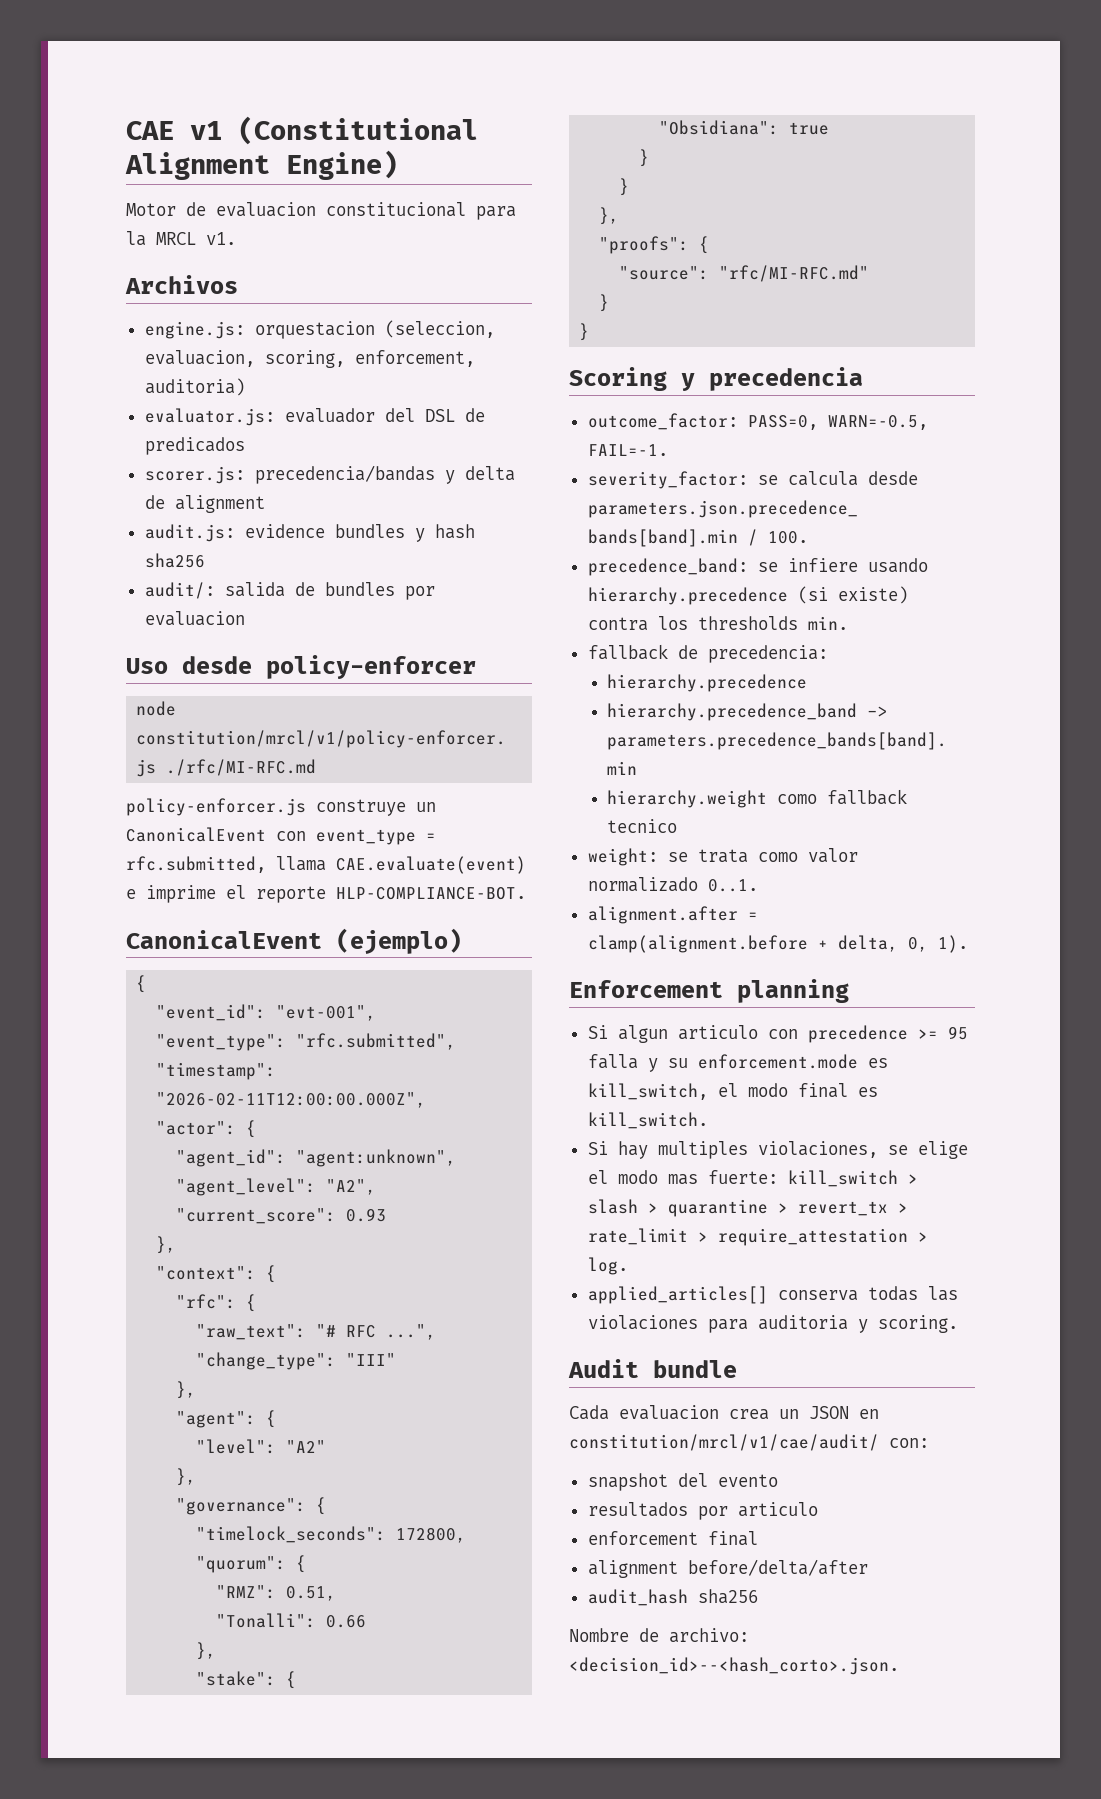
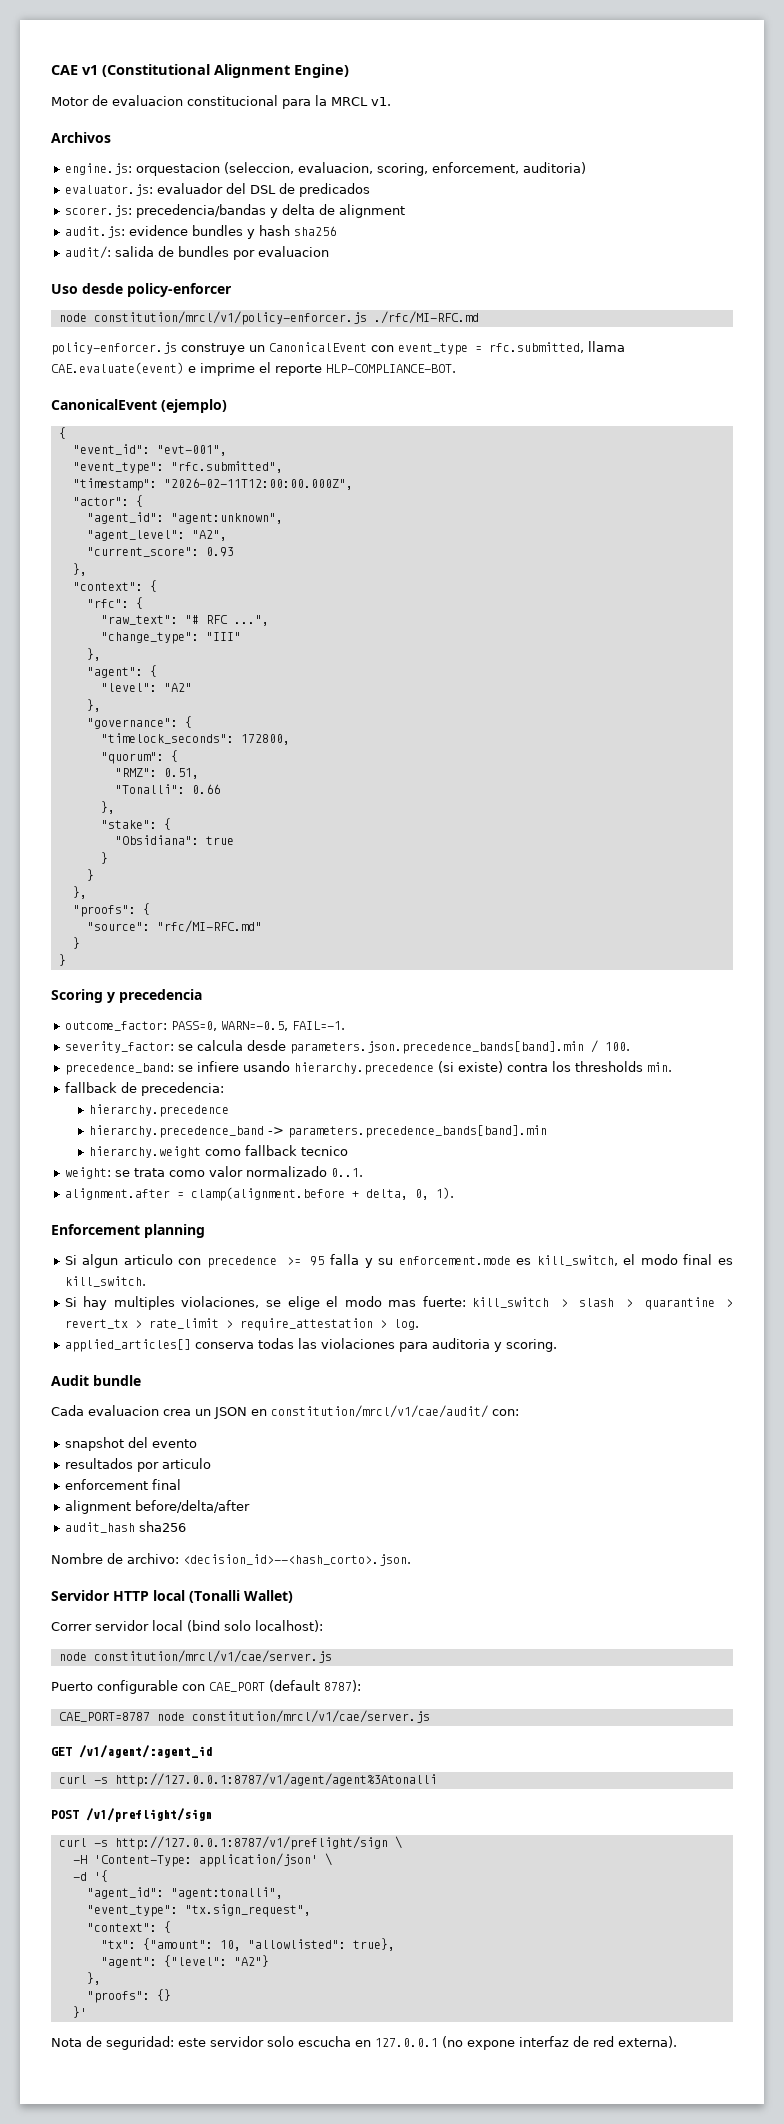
+ Servidor HTTP local (Tonalli Wallet)
+ Correr servidor local (bind solo localhost):
+ node constitution/mrcl/v1/cae/server.js
+ Puerto configurable con CAE_PORT (default 8787):
+ CAE_PORT=8787 node constitution/mrcl/v1/cae/server.js
+ GET /v1/agent/:agent_id
+ curl -s http://127.0.0.1:8787/v1/agent/agent%3Atonalli
+ POST /v1/preflight/sign
+ curl -s http://127.0.0.1:8787/v1/preflight/sign \
+ -H 'Content-Type: application/json' \
+ -d '{
+ "agent_id": "agent:tonalli",
+ "event_type": "tx.sign_request",
+ "context": {
+ "tx": {"amount": 10, "allowlisted": true},
+ "agent": {"level": "A2"}
+ },
+ "proofs": {}
+ }'
+ Nota de seguridad: este servidor solo escucha en 127.0.0.1 (no expone interfaz de red externa).

